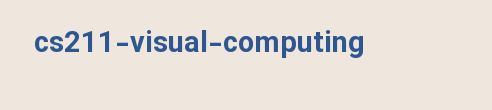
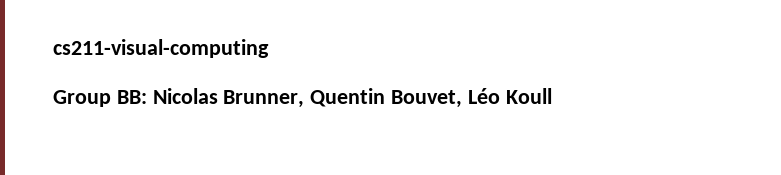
+ Group BB: Nicolas Brunner, Quentin Bouvet, Léo Koull

